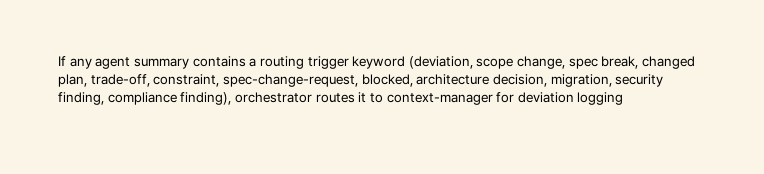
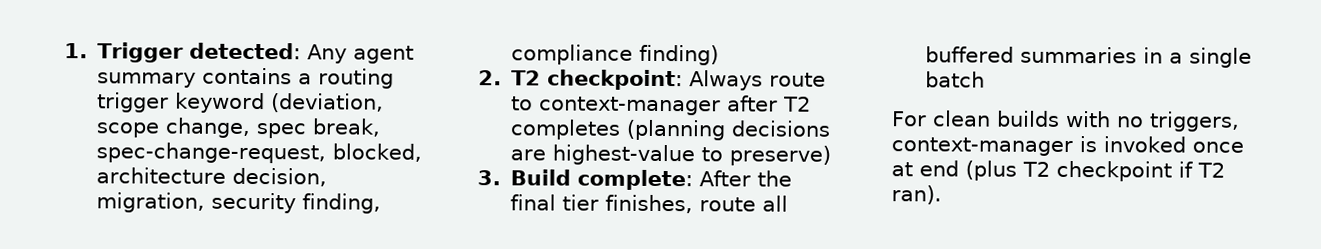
- If any agent summary contains a routing trigger keyword (deviation, scope change, spec break, changed plan, trade-off, constraint, spec-change-request, blocked, architecture decision, migration, security finding, compliance finding), orchestrator routes it to context-manager for deviation logging
+ 1. Trigger detected: Any agent summary contains a routing trigger keyword (deviation, scope change, spec break, spec-change-request, blocked, architecture decision, migration, security finding, compliance finding)
+ 2. T2 checkpoint: Always route to context-manager after T2 completes (planning decisions are highest-value to preserve)
+ 3. Build complete: After the final tier finishes, route all buffered summaries in a single batch
+ For clean builds with no triggers, context-manager is invoked once at end (plus T2 checkpoint if T2 ran).

